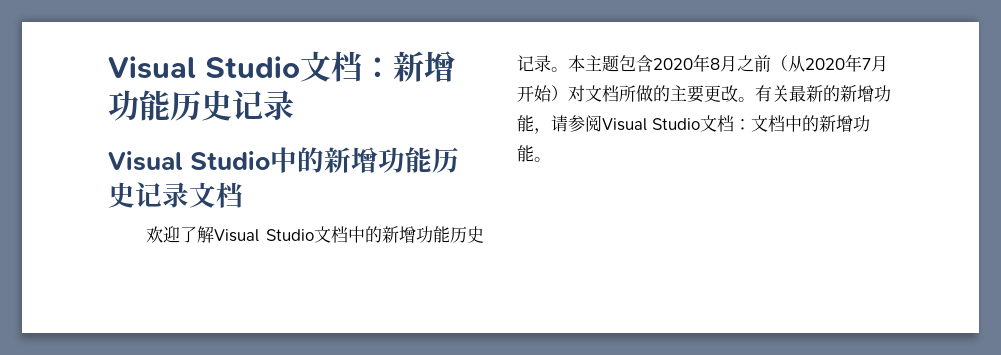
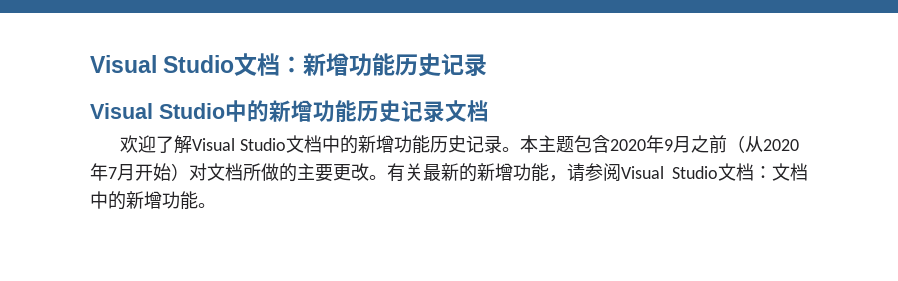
- 本主题包含2020年8月之前（从2020年7月开始）对文档所做的主要更改。
+ 本主题包含2020年9月之前（从2020年7月开始）对文档所做的主要更改。

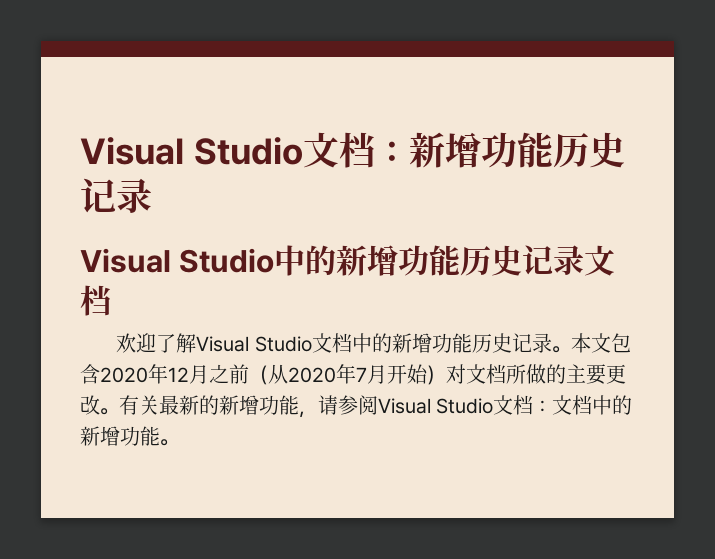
- 本主题包含2020年9月之前（从2020年7月开始）对文档所做的主要更改。
+ 本文包含2020年12月之前（从2020年7月开始）对文档所做的主要更改。

